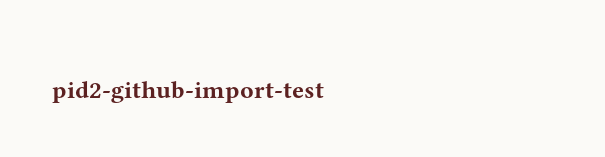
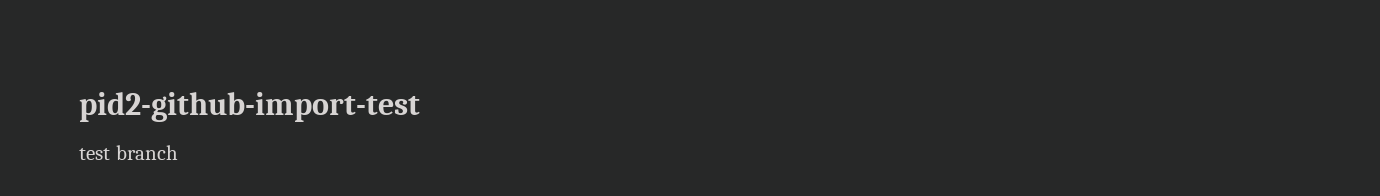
+ test branch

